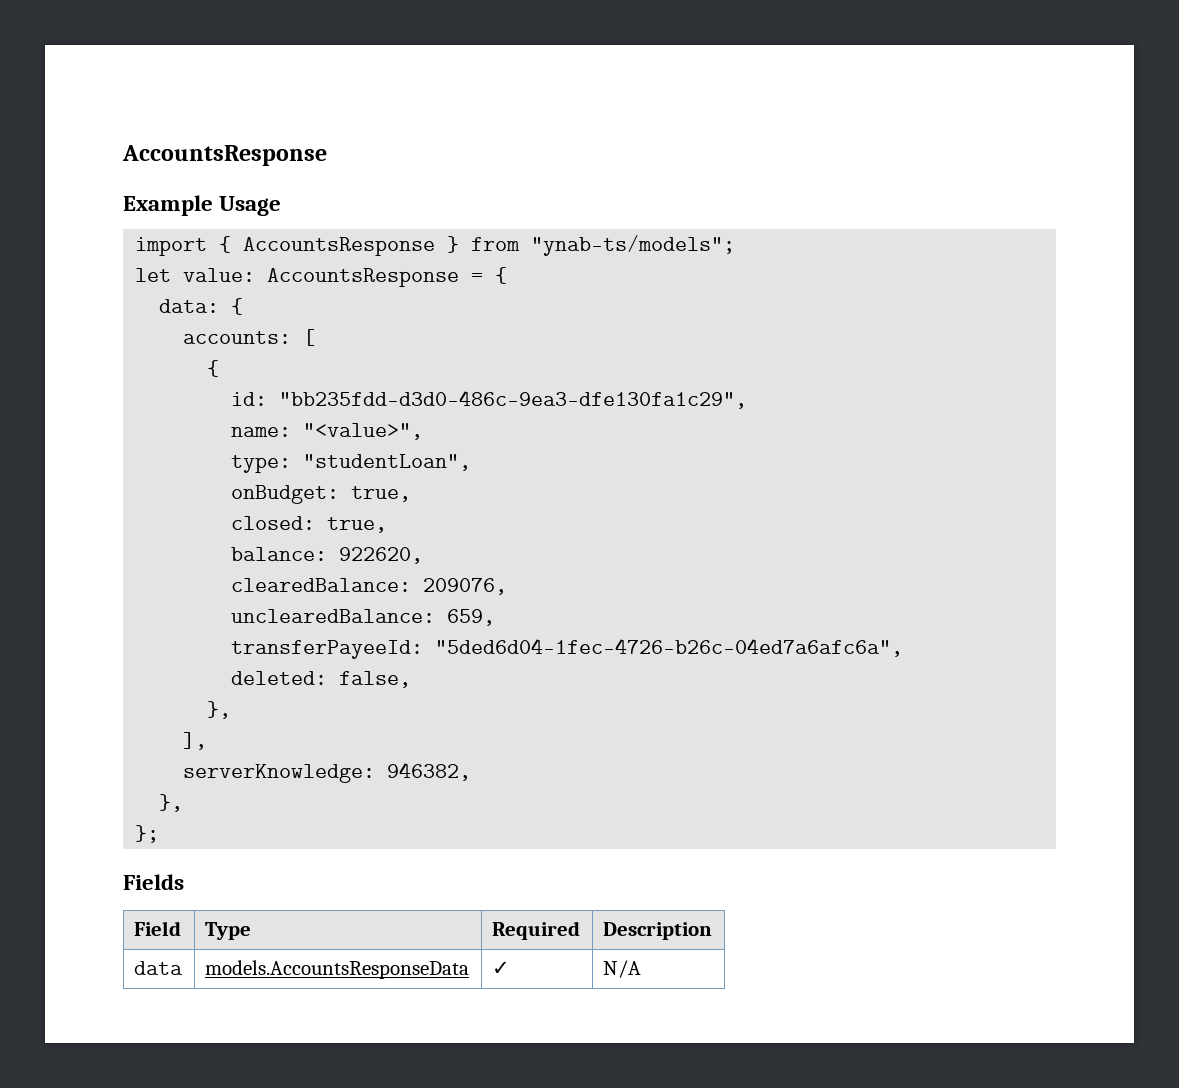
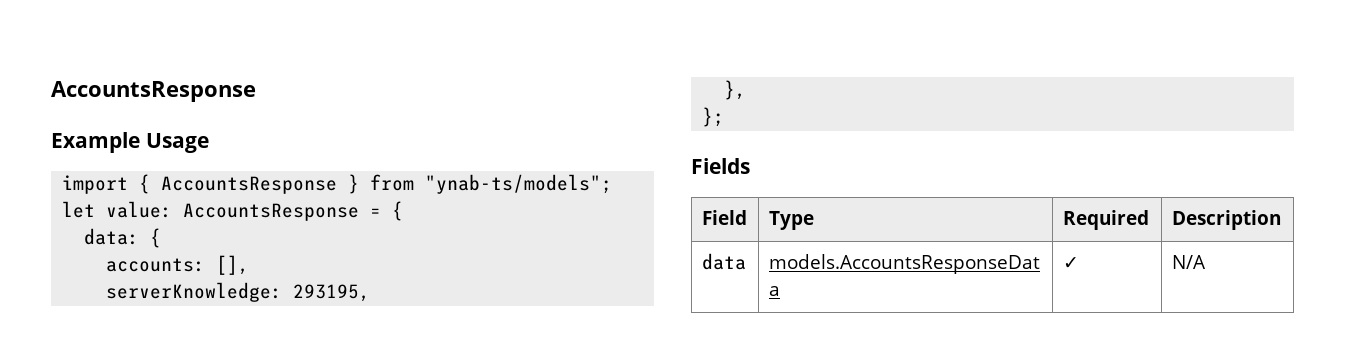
- accounts: [
- {
- id: "bb235fdd-d3d0-486c-9ea3-dfe130fa1c29",
- name: "<value>",
- type: "studentLoan",
- onBudget: true,
- closed: true,
- balance: 922620,
- clearedBalance: 209076,
- unclearedBalance: 659,
- transferPayeeId: "5ded6d04-1fec-4726-b26c-04ed7a6afc6a",
- deleted: false,
- },
- ],
+ accounts: [],
- serverKnowledge: 946382,
+ serverKnowledge: 293195,

